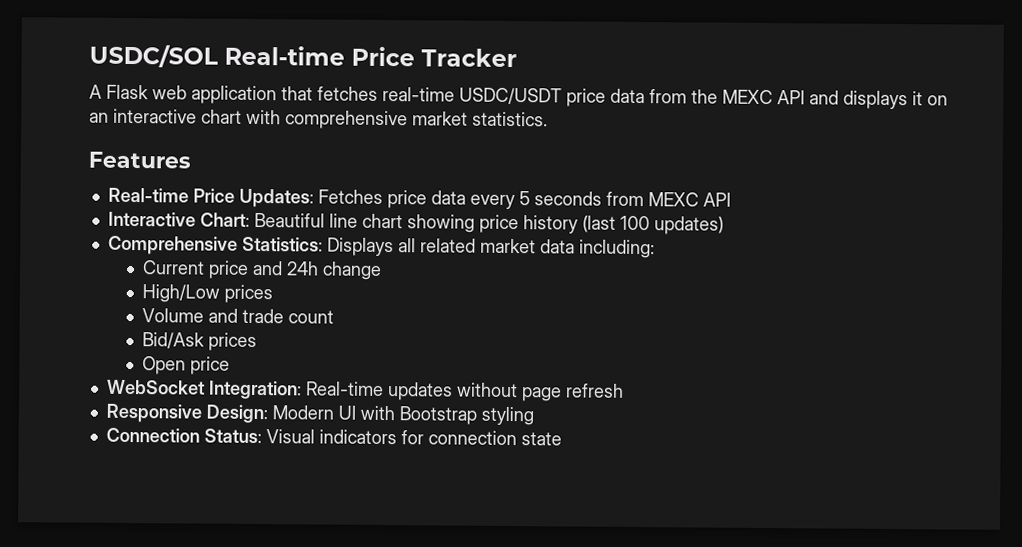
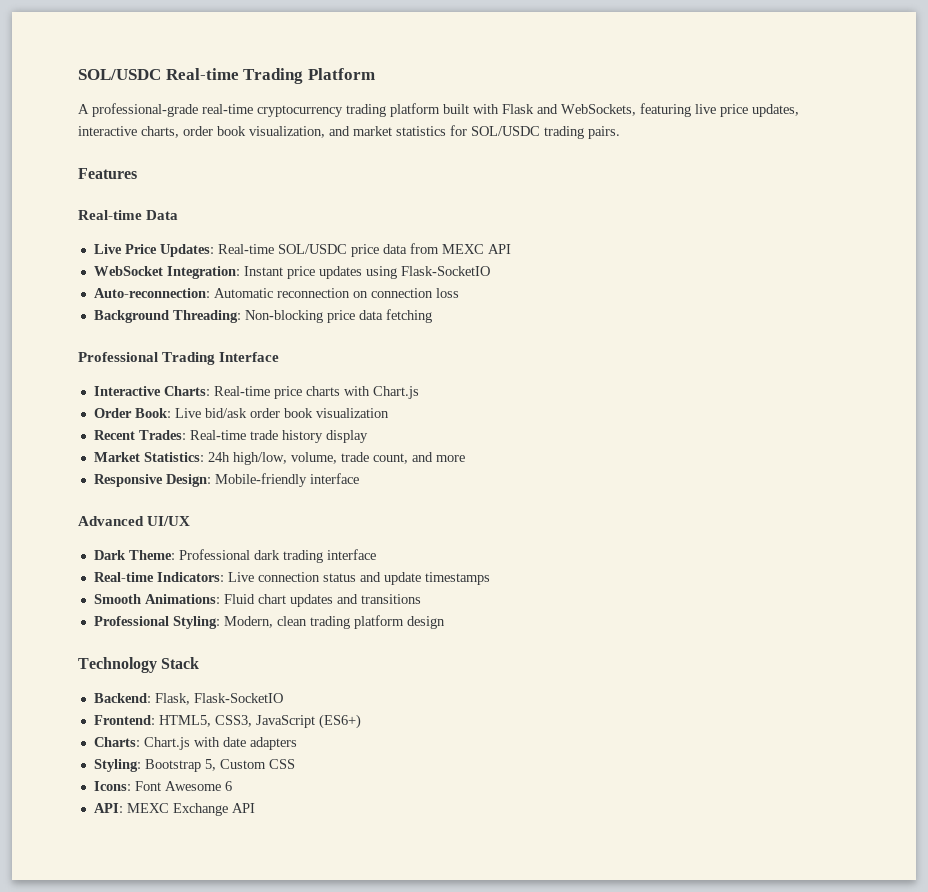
- USDC/SOL Real-time Price Tracker
- A Flask web application that fetches real-time USDC/USDT price data from the MEXC API and displays it on an interactive chart with comprehensive market statistics.
+ SOL/USDC Real-time Trading Platform
+ A professional-grade real-time cryptocurrency trading platform built with Flask and WebSockets, featuring live price updates, interactive charts, order book visualization, and market statistics for SOL/USDC trading pairs.
  Features
- Real-time Price Updates: Fetches price data every 5 seconds from MEXC API
- Interactive Chart: Beautiful line chart showing price history (last 100 updates)
- Comprehensive Statistics: Displays all related market data including:
- Current price and 24h change
- High/Low prices
- Volume and trade count
- Bid/Ask prices
- Open price
- WebSocket Integration: Real-time updates without page refresh
- Responsive Design: Modern UI with Bootstrap styling
- Connection Status: Visual indicators for connection state
+ Real-time Data
+ Live Price Updates: Real-time SOL/USDC price data from MEXC API
+ WebSocket Integration: Instant price updates using Flask-SocketIO
+ Auto-reconnection: Automatic reconnection on connection loss
+ Background Threading: Non-blocking price data fetching
+ Professional Trading Interface
+ Interactive Charts: Real-time price charts with Chart.js
+ Order Book: Live bid/ask order book visualization
+ Recent Trades: Real-time trade history display
+ Market Statistics: 24h high/low, volume, trade count, and more
+ Responsive Design: Mobile-friendly interface
+ Advanced UI/UX
+ Dark Theme: Professional dark trading interface
+ Real-time Indicators: Live connection status and update timestamps
+ Smooth Animations: Fluid chart updates and transitions
+ Professional Styling: Modern, clean trading platform design
+ Technology Stack
+ Backend: Flask, Flask-SocketIO
+ Frontend: HTML5, CSS3, JavaScript (ES6+)
+ Charts: Chart.js with date adapters
+ Styling: Bootstrap 5, Custom CSS
+ Icons: Font Awesome 6
+ API: MEXC Exchange API

